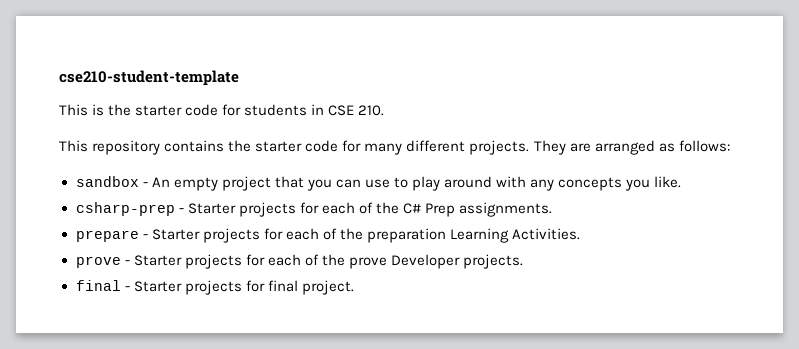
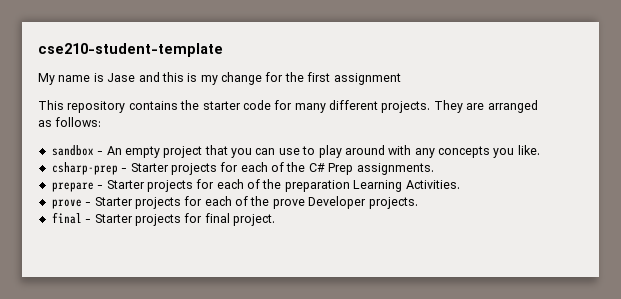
- This is the starter code for students in CSE 210.
+ My name is Jase and this is my change for the first assignment

